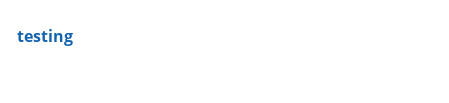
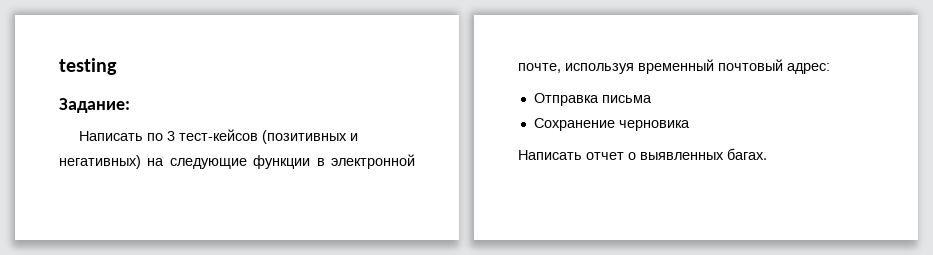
+ Задание:
+ Написать по 3 тест-кейсов (позитивных и негативных) на следующие функции в электронной почте, используя временный почтовый адрес:
+ Отправка письма
+ Сохранение черновика
+ Написать отчет о выявленных багах.

